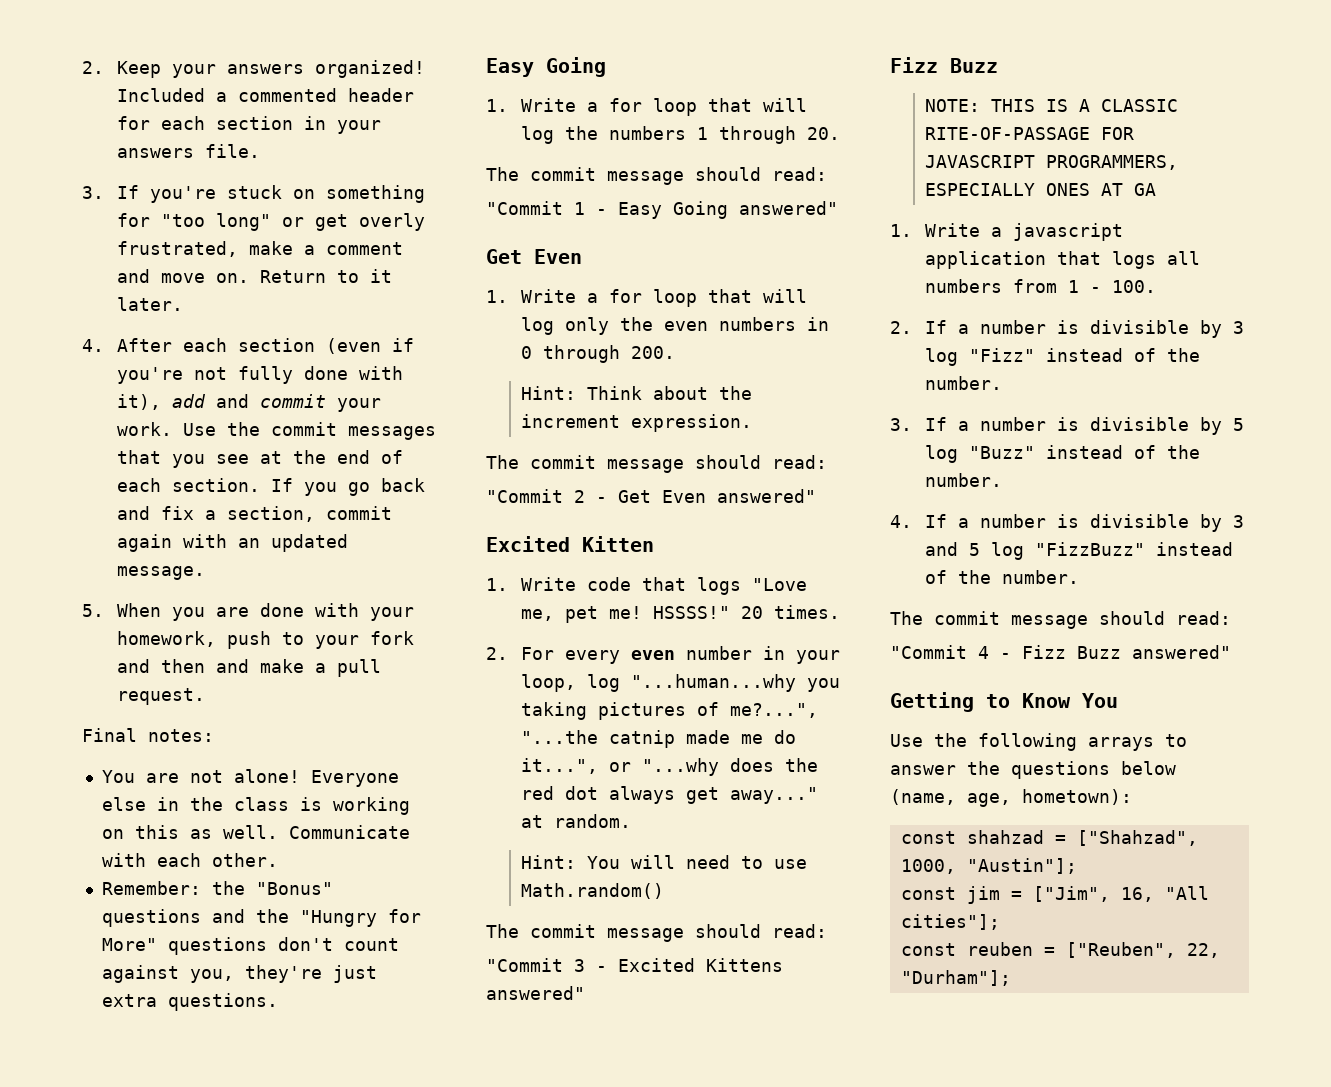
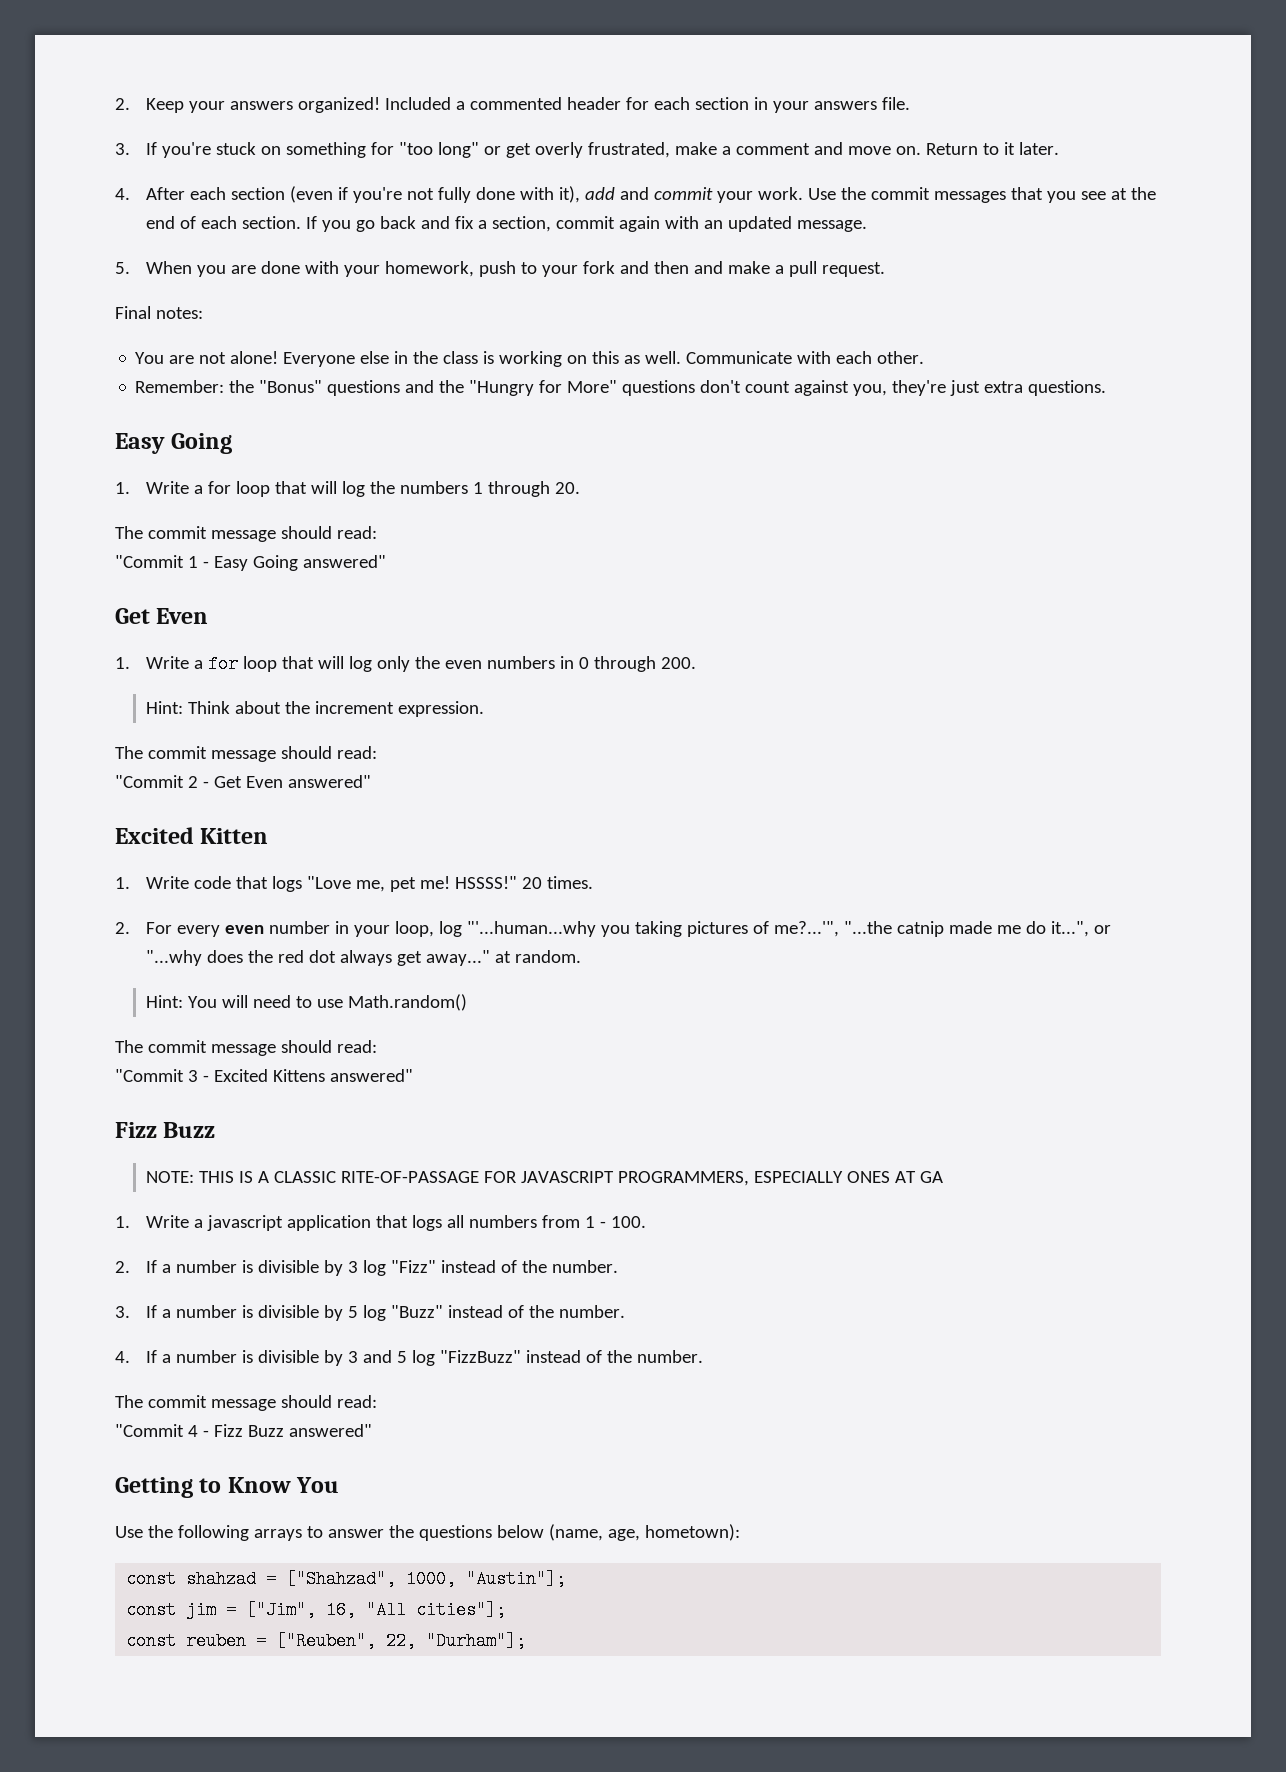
- 2. For every even number in your loop, log "...human...why you taking pictures of me?...", "...the catnip made me do it...", or "...why does the red dot always get away..." at random.
+ 2. For every even number in your loop, log "'...human...why you taking pictures of me?...'", "...the catnip made me do it...", or "...why does the red dot always get away..." at random.

